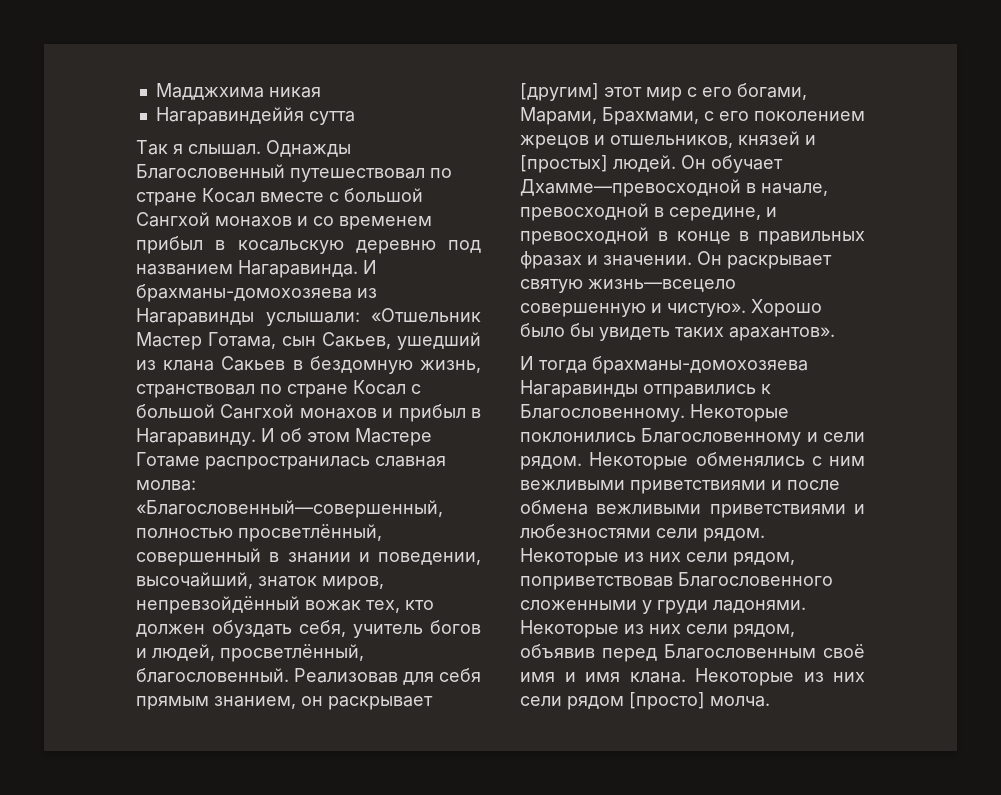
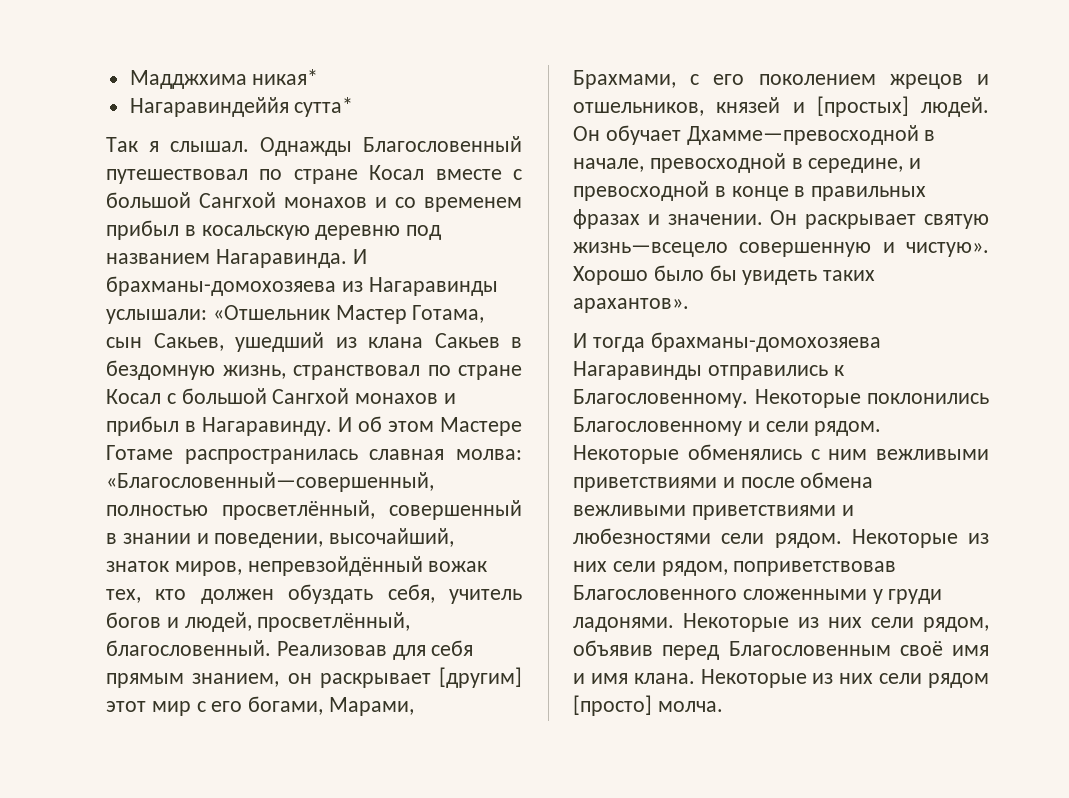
- Мадджхима никая
+ Мадджхима никая*
- Нагаравиндеййя сутта
+ Нагаравиндеййя сутта*

